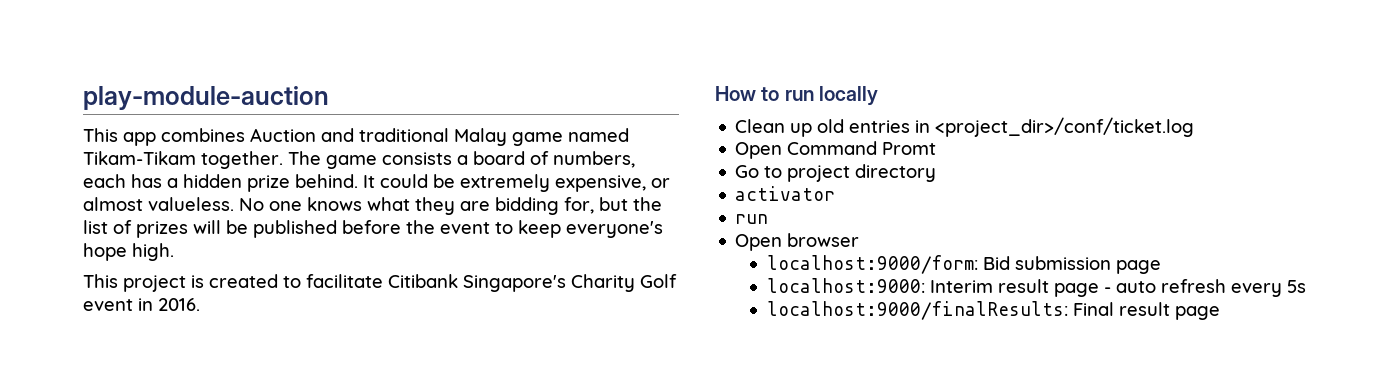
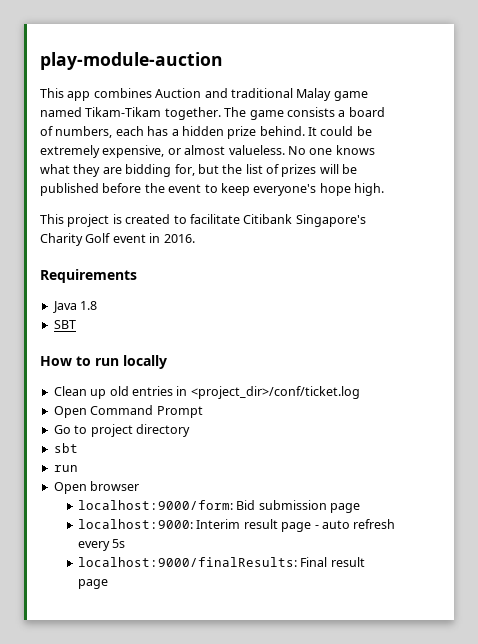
+ Requirements
+ Java 1.8
+ SBT
- Open Command Promt
+ Open Command Prompt
- activator
+ sbt

